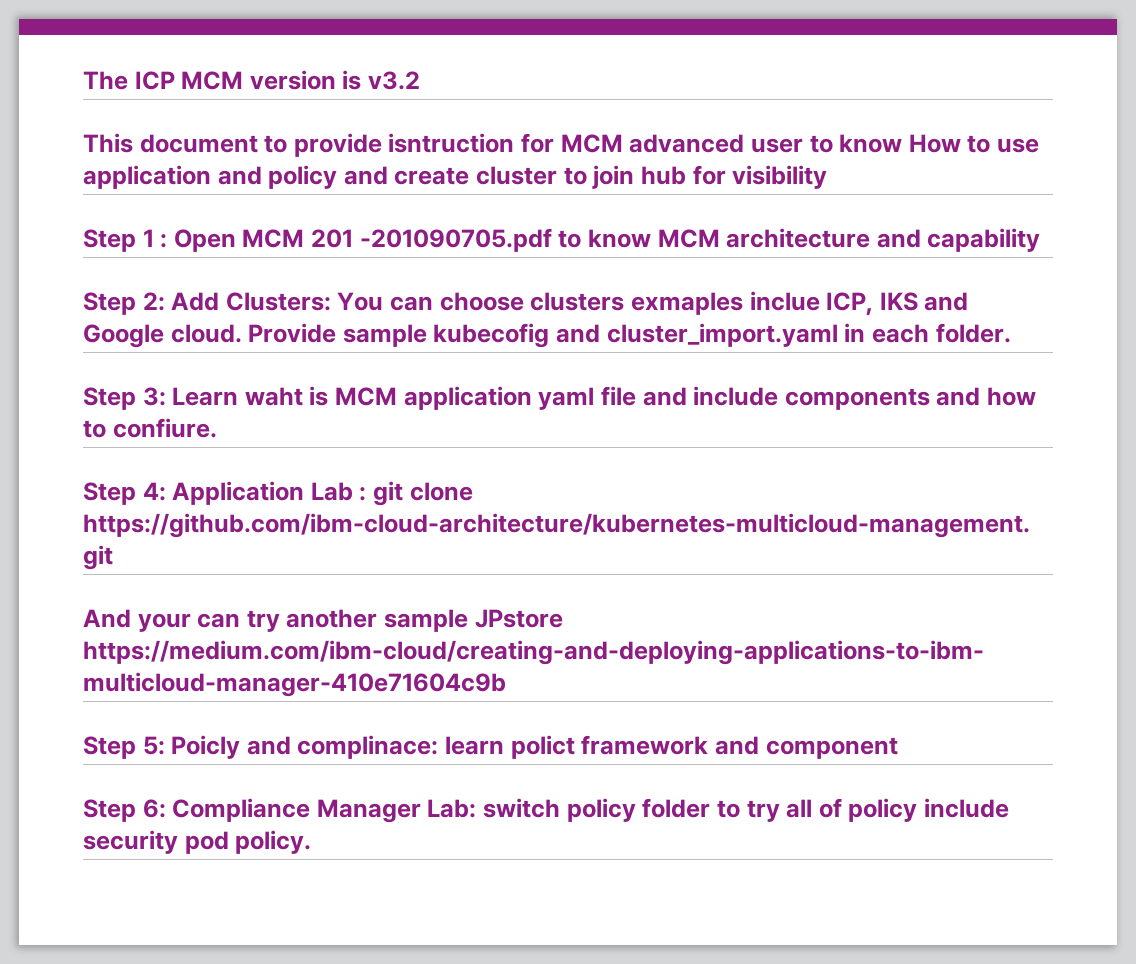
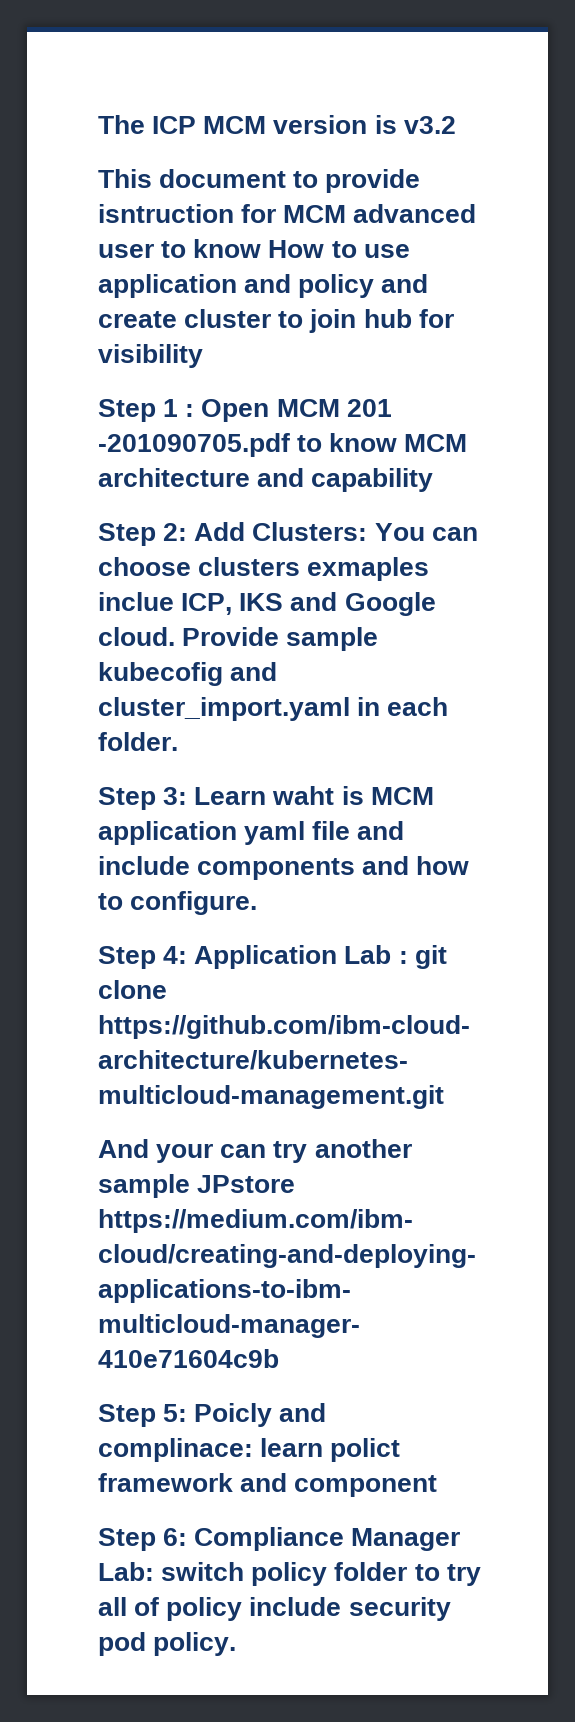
- Step 3: Learn waht is MCM application yaml file and include components and how to confiure.
+ Step 3: Learn waht is MCM application yaml file and include components and how to configure.

